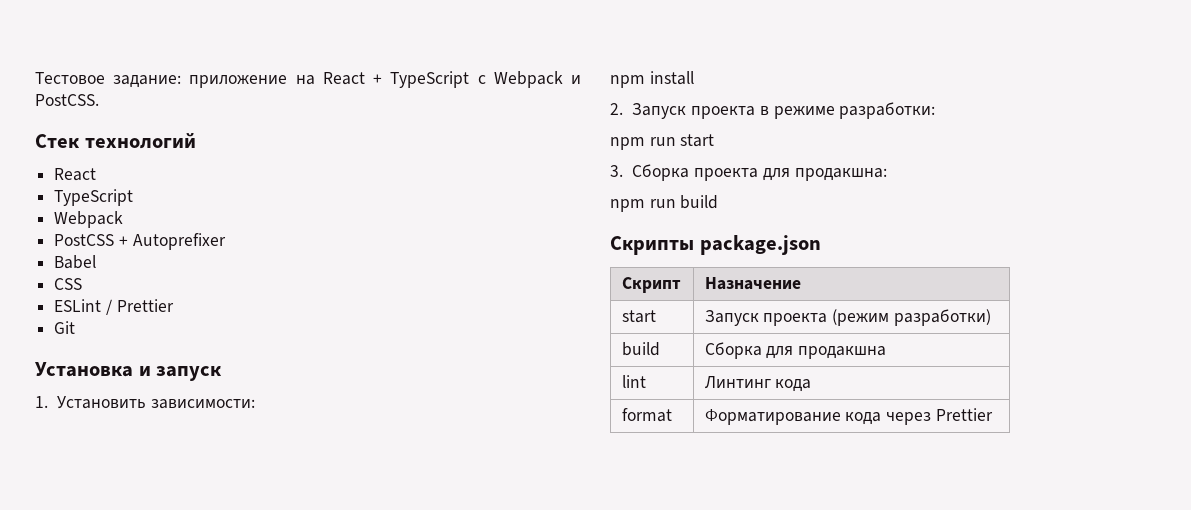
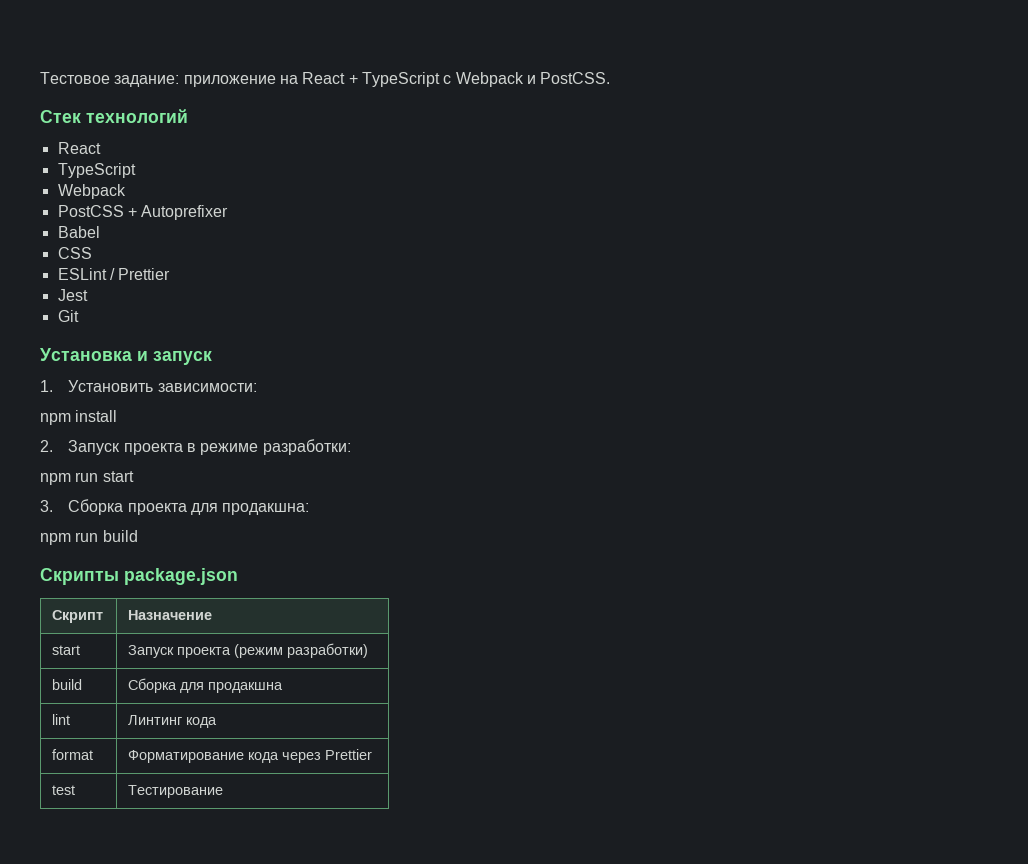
+ Jest
+ test | Тестирование

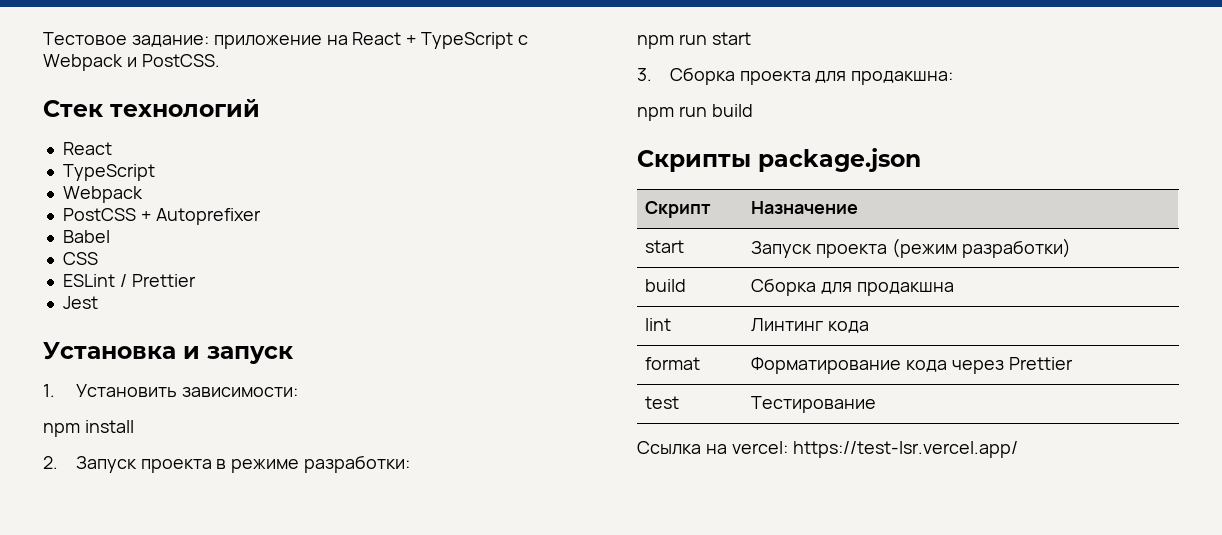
- Git
+ Ссылка на vercel: https://test-lsr.vercel.app/

